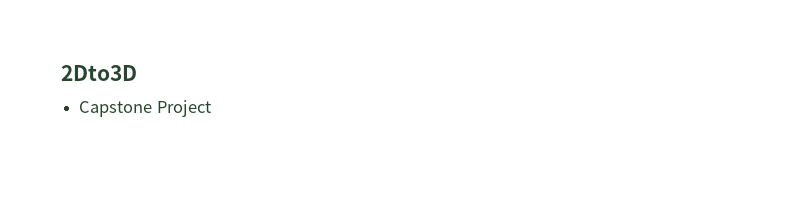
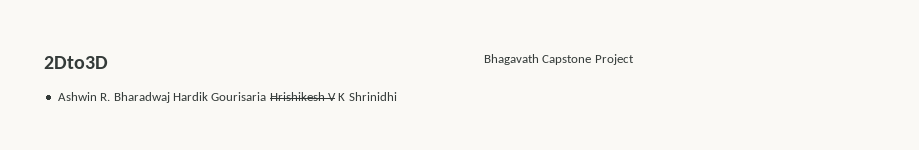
- Capstone Project
+ Ashwin R. Bharadwaj Hardik Gourisaria Hrishikesh V K Shrinidhi Bhagavath Capstone Project

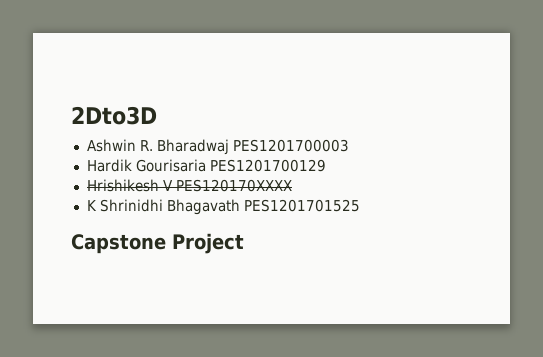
- Ashwin R. Bharadwaj Hardik Gourisaria Hrishikesh V K Shrinidhi Bhagavath Capstone Project
+ Ashwin R. Bharadwaj PES1201700003
+ Hardik Gourisaria PES1201700129
+ Hrishikesh V PES120170XXXX
+ K Shrinidhi Bhagavath PES1201701525
+ Capstone Project

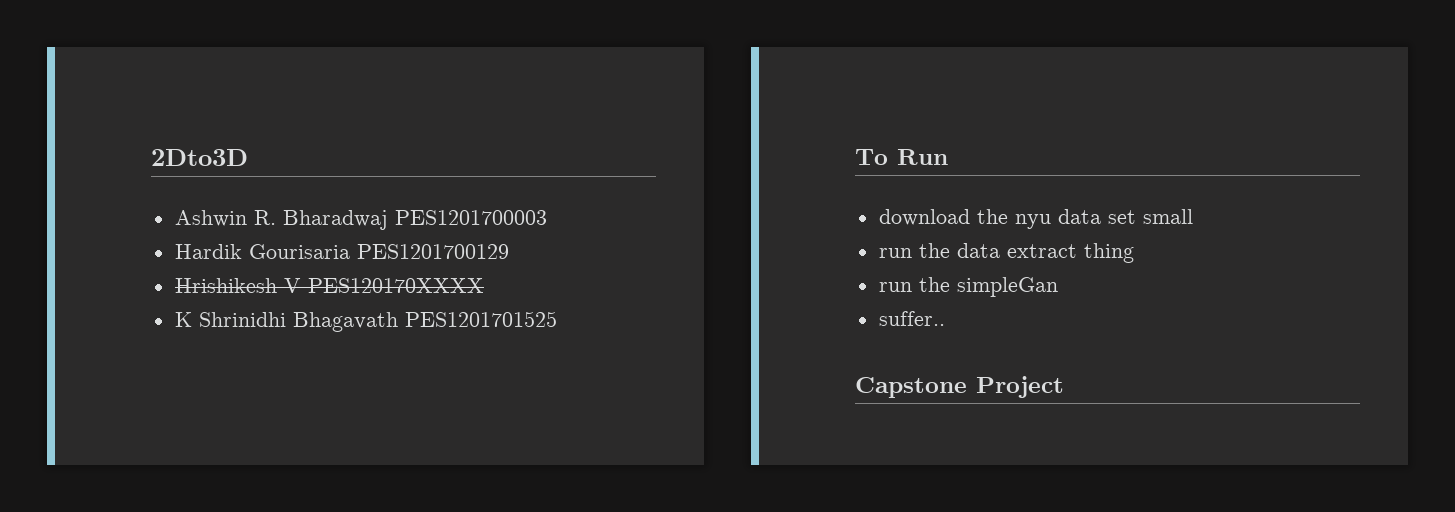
+ To Run
+ download the nyu data set small
+ run the data extract thing
+ run the simpleGan
+ suffer..

